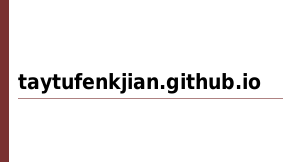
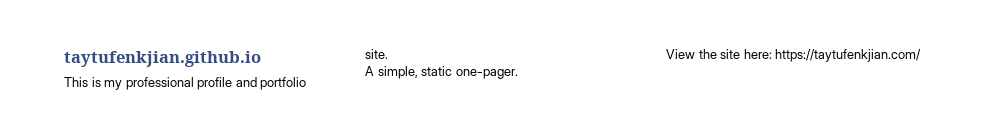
+ This is my professional profile and portfolio site.
+ A simple, static one-pager.
+ View the site here: https://taytufenkjian.com/

